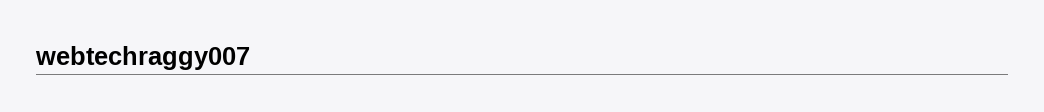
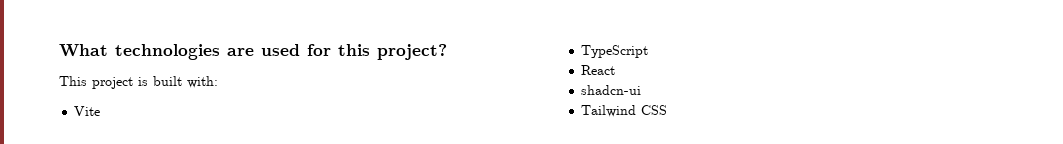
- webtechraggy007
+ What technologies are used for this project?
+ This project is built with:
+ Vite
+ TypeScript
+ React
+ shadcn-ui
+ Tailwind CSS

